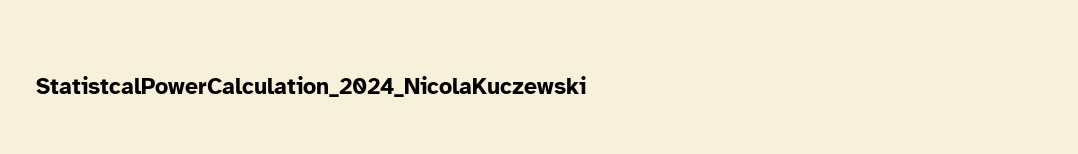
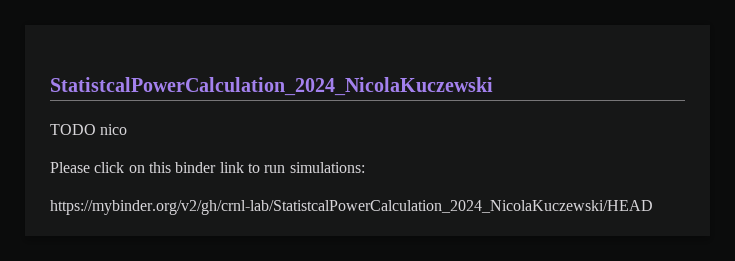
+ TODO nico
+ Please click on this binder link to run simulations:
+ https://mybinder.org/v2/gh/crnl-lab/StatistcalPowerCalculation_2024_NicolaKuczewski/HEAD

